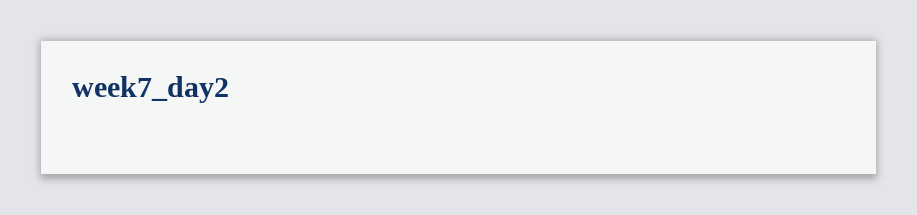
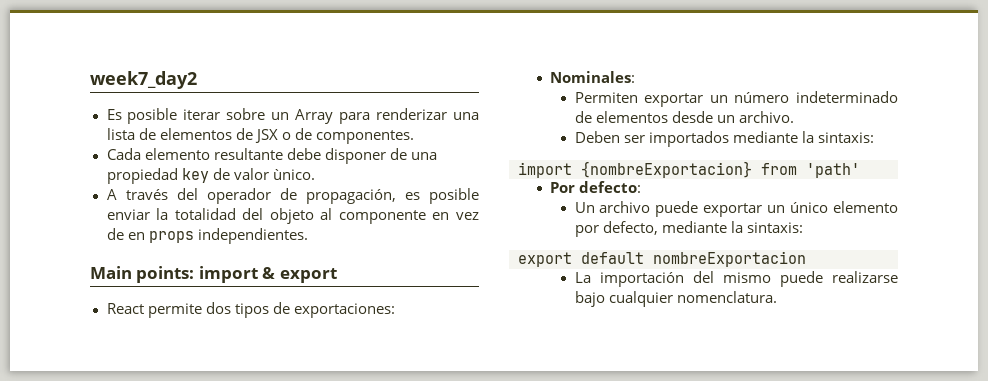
+ Es posible iterar sobre un Array para renderizar una lista de elementos de JSX o de componentes.
+ Cada elemento resultante debe disponer de una propiedad key de valor ùnico.
+ A través del operador de propagación, es posible enviar la totalidad del objeto al componente en vez de en props independientes.
+ Main points: import & export
+ React permite dos tipos de exportaciones:
+ Nominales:
+ Permiten exportar un número indeterminado de elementos desde un archivo.
+ Deben ser importados mediante la sintaxis:
+ import {nombreExportacion} from 'path'
+ Por defecto:
+ Un archivo puede exportar un único elemento por defecto, mediante la sintaxis:
+ export default nombreExportacion
+ La importación del mismo puede realizarse bajo cualquier nomenclatura.

